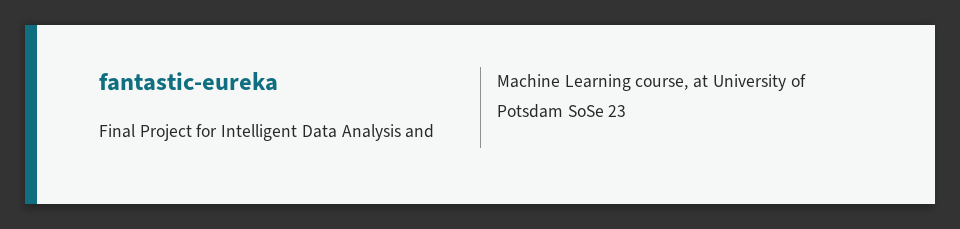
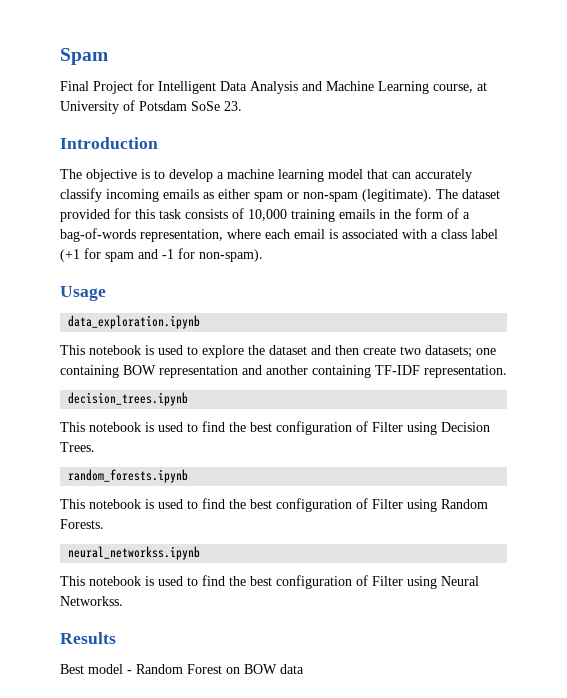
- fantastic-eureka
+ Spam
- Final Project for Intelligent Data Analysis and Machine Learning course, at University of Potsdam SoSe 23
+ Final Project for Intelligent Data Analysis and Machine Learning course, at University of Potsdam SoSe 23.
+ Introduction
+ The objective is to develop a machine learning model that can accurately classify incoming emails as either spam or non-spam (legitimate). The dataset provided for this task consists of 10,000 training emails in the form of a bag-of-words representation, where each email is associated with a class label (+1 for spam and -1 for non-spam).
+ Usage
+ data_exploration.ipynb
+ This notebook is used to explore the dataset and then create two datasets; one containing BOW representation and another containing TF-IDF representation.
+ decision_trees.ipynb
+ This notebook is used to find the best configuration of Filter using Decision Trees.
+ random_forests.ipynb
+ This notebook is used to find the best configuration of Filter using Random Forests.
+ neural_networkss.ipynb
+ This notebook is used to find the best configuration of Filter using Neural Networkss.
+ Results
+ Best model - Random Forest on BOW data

